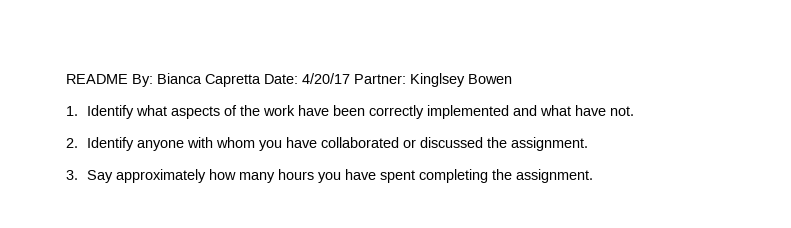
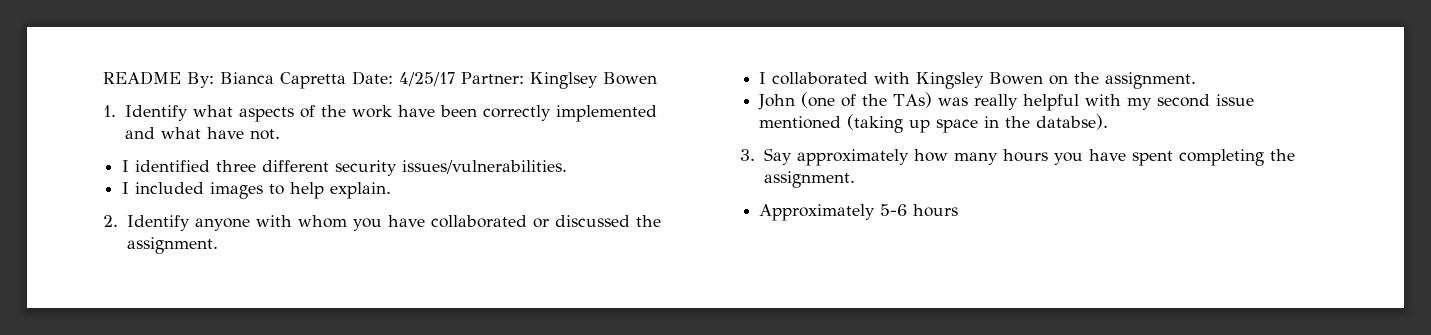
- README By: Bianca Capretta Date: 4/20/17 Partner: Kinglsey Bowen
+ README By: Bianca Capretta Date: 4/25/17 Partner: Kinglsey Bowen
+ I identified three different security issues/vulnerabilities.
+ I included images to help explain.
+ I collaborated with Kingsley Bowen on the assignment.
+ John (one of the TAs) was really helpful with my second issue mentioned (taking up space in the databse).
+ Approximately 5-6 hours

